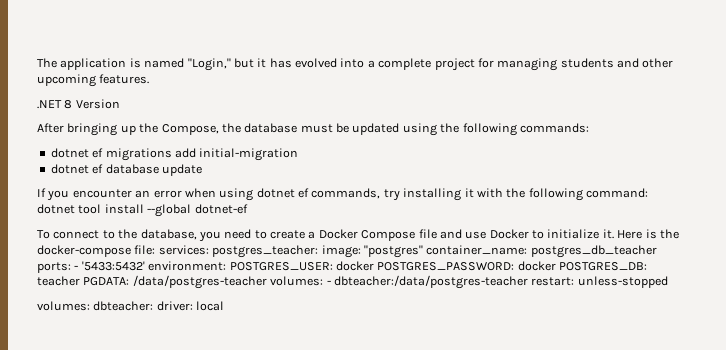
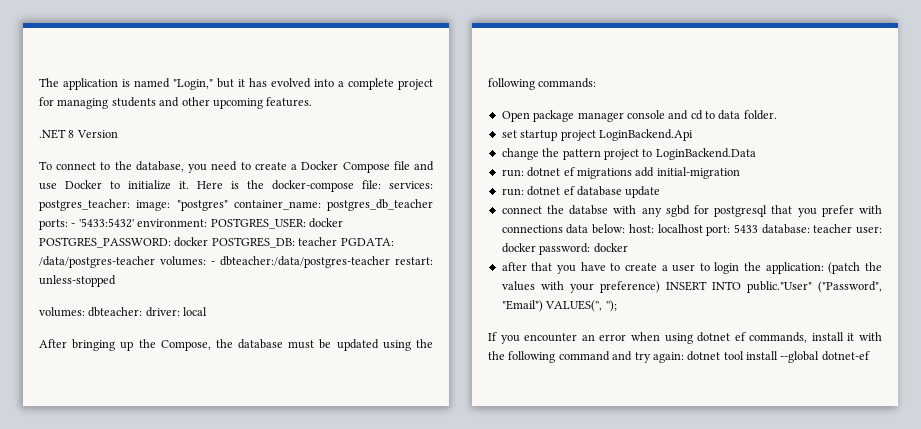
- After bringing up the Compose, the database must be updated using the following commands:
- dotnet ef migrations add initial-migration
- dotnet ef database update
- If you encounter an error when using dotnet ef commands, try installing it with the following command: dotnet tool install --global dotnet-ef
+ After bringing up the Compose, the database must be updated using the following commands:
+ Open package manager console and cd to data folder.
+ set startup project LoginBackend.Api
+ change the pattern project to LoginBackend.Data
+ run: dotnet ef migrations add initial-migration
+ run: dotnet ef database update
+ connect the databse with any sgbd for postgresql that you prefer with connections data below: host: localhost port: 5433 database: teacher user: docker password: docker
+ after that you have to create a user to login the application: (patch the values with your preference) INSERT INTO public."User" ("Password", "Email") VALUES('', '');
+ If you encounter an error when using dotnet ef commands, install it with the following command and try again: dotnet tool install --global dotnet-ef

